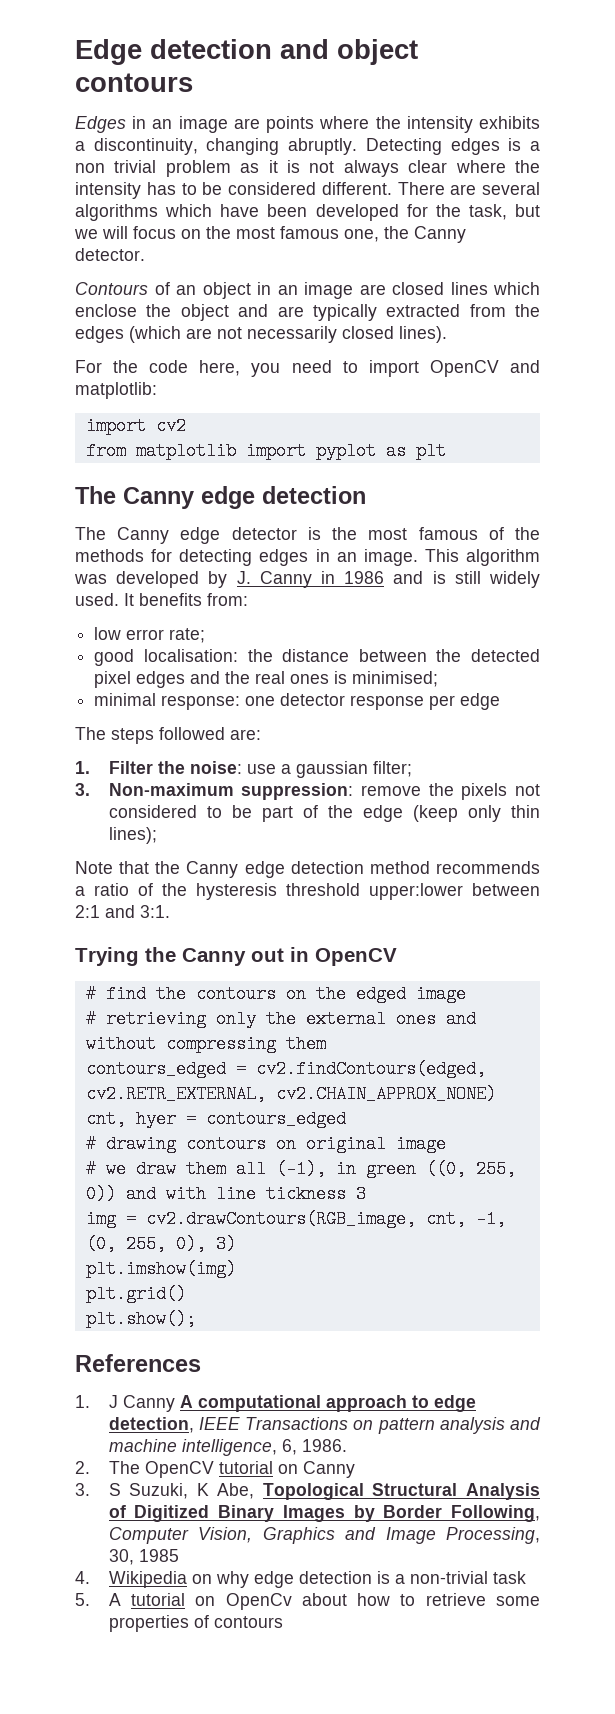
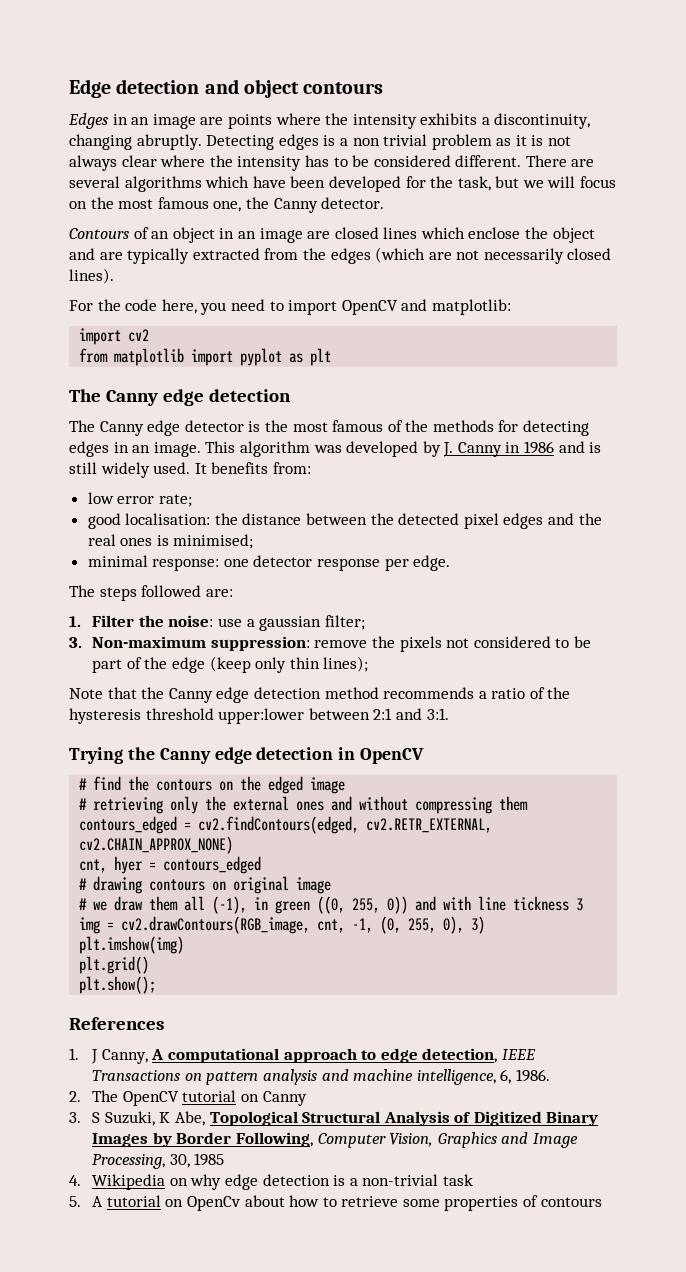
- minimal response: one detector response per edge
+ minimal response: one detector response per edge.
- Trying the Canny out in OpenCV
+ Trying the Canny edge detection in OpenCV
- 1. J Canny A computational approach to edge detection, IEEE Transactions on pattern analysis and machine intelligence, 6, 1986.
+ 1. J Canny, A computational approach to edge detection, IEEE Transactions on pattern analysis and machine intelligence, 6, 1986.

